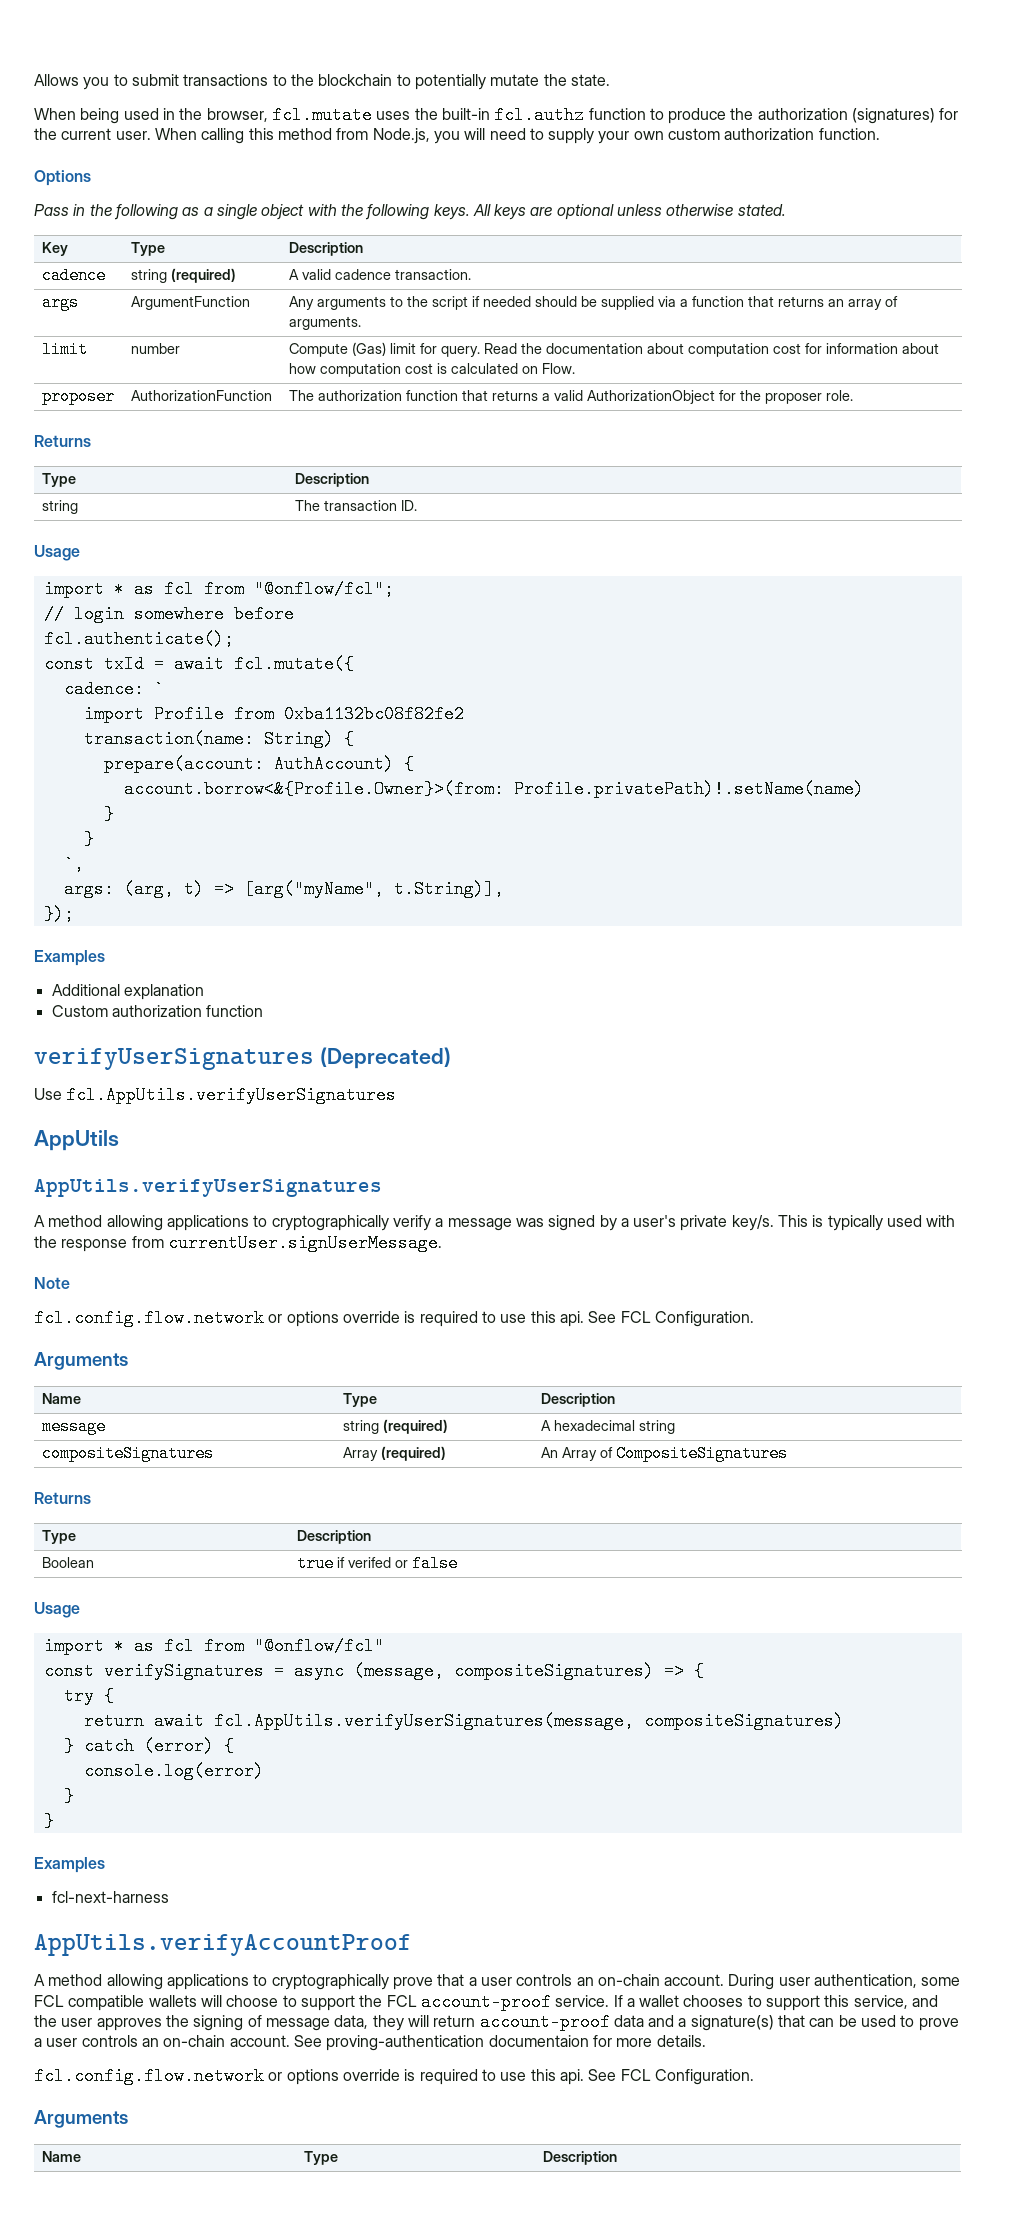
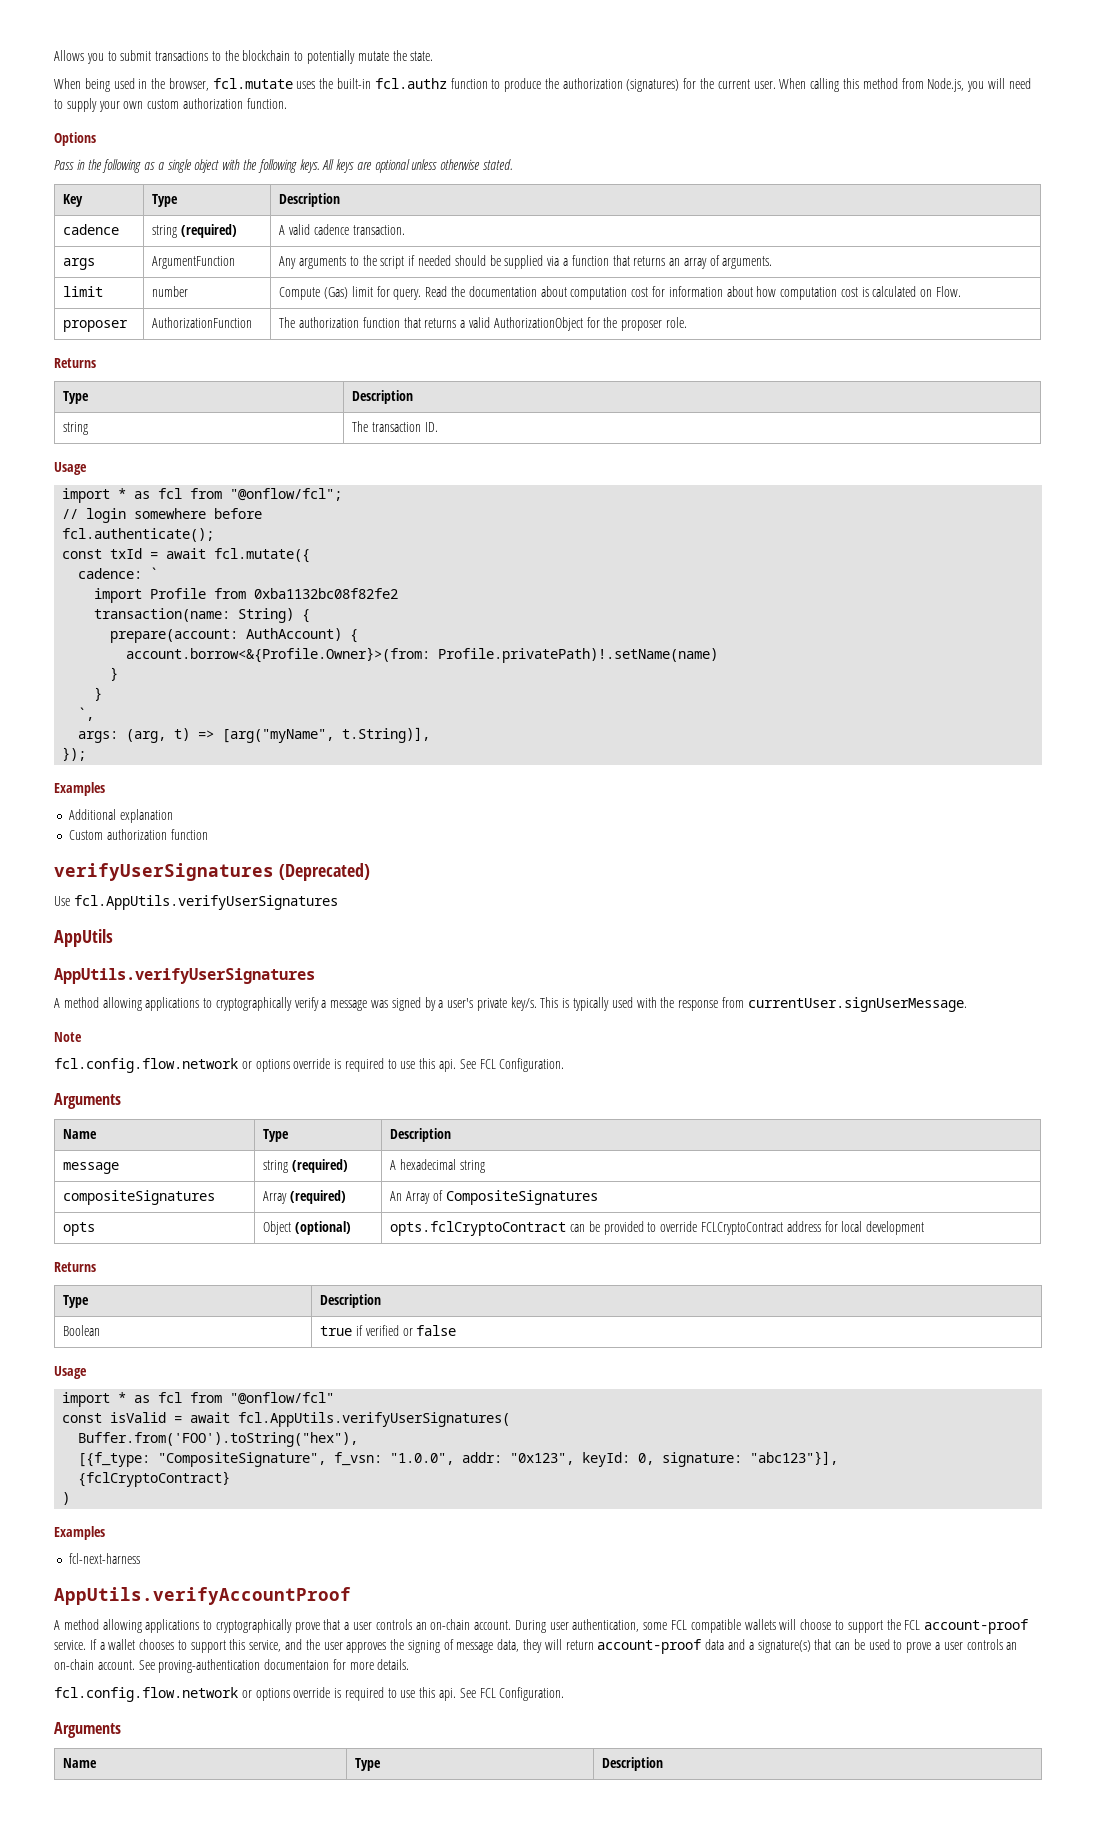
+ opts | Object (optional) | opts.fclCryptoContract can be provided to override FCLCryptoContract address for local development
- Boolean | true if verifed or false
+ Boolean | true if verified or false
- const verifySignatures = async (message, compositeSignatures) => {
- try {
- return await fcl.AppUtils.verifyUserSignatures(message, compositeSignatures)
- } catch (error) {
- console.log(error)
- }
- }
+ const isValid = await fcl.AppUtils.verifyUserSignatures(
+ Buffer.from('FOO').toString("hex"),
+ [{f_type: "CompositeSignature", f_vsn: "1.0.0", addr: "0x123", keyId: 0, signature: "abc123"}],
+ {fclCryptoContract}
+ )

